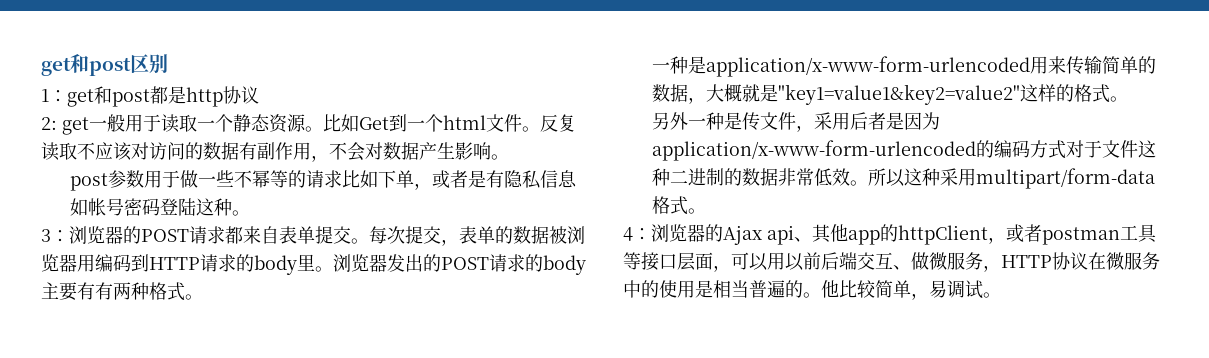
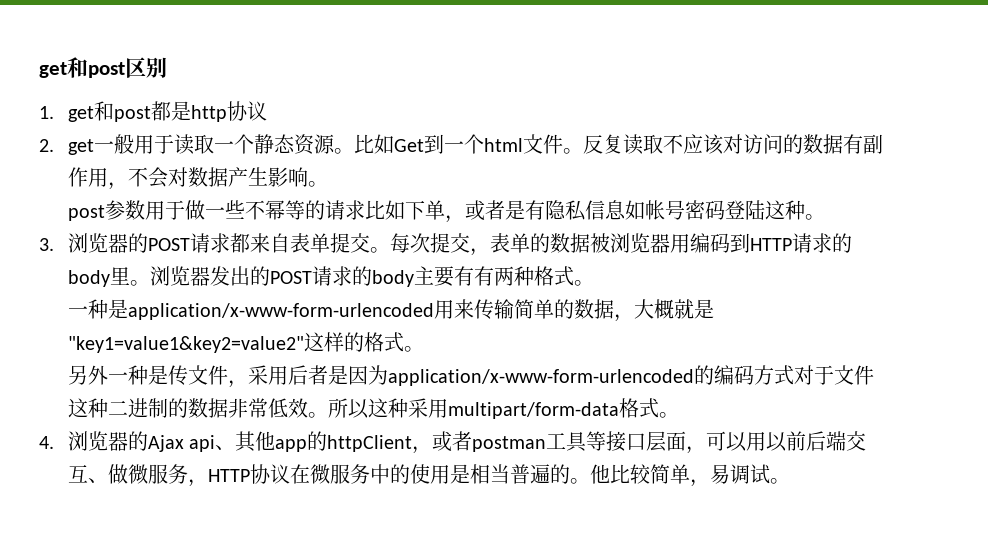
- 1：get和post都是http协议
+ 1. get和post都是http协议
- 2: get一般用于读取一个静态资源。
+ 2. get一般用于读取一个静态资源。
- 3：浏览器的POST请求都来自表单提交。
+ 3.浏览器的POST请求都来自表单提交。
- 4：浏览器的Ajax api、其他app的httpClient，或者postman工具等接口层面，可以用以前后端交互、做微服务，HTTP协议在微服务中的使用是相当普遍的。
+ 4.浏览器的Ajax api、其他app的httpClient，或者postman工具等接口层面，可以用以前后端交互、做微服务，HTTP协议在微服务中的使用是相当普遍的。

